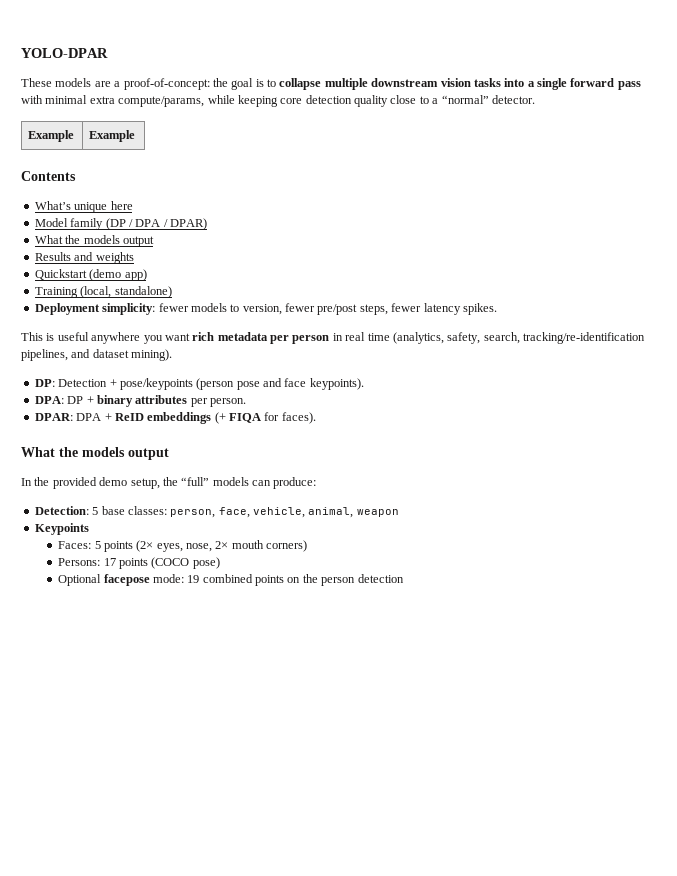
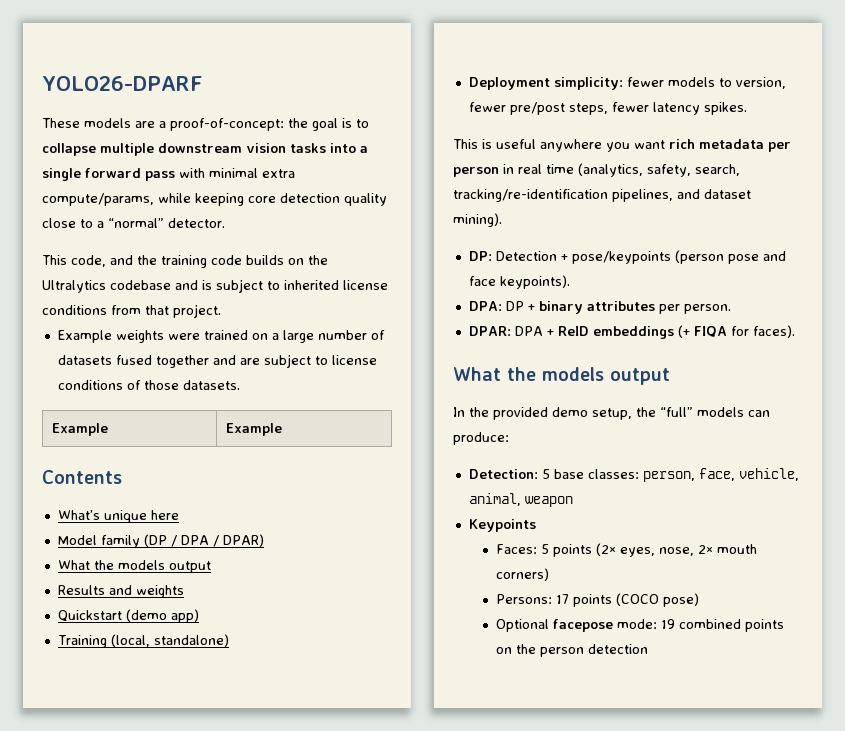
- YOLO-DPAR
+ YOLO26-DPARF
+ This code, and the training code builds on the Ultralytics codebase and is subject to inherited license conditions from that project.
+ Example weights were trained on a large number of datasets fused together and are subject to license conditions of those datasets.

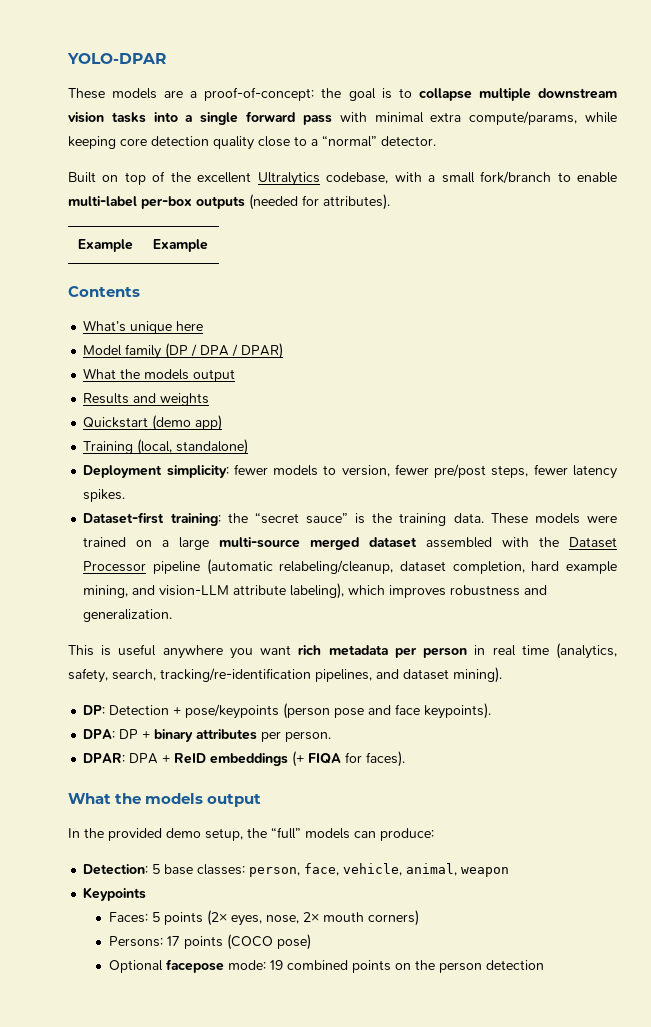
- YOLO26-DPARF
+ YOLO-DPAR
- This code, and the training code builds on the Ultralytics codebase and is subject to inherited license conditions from that project.
- Example weights were trained on a large number of datasets fused together and are subject to license conditions of those datasets.
+ Built on top of the excellent Ultralytics codebase, with a small fork/branch to enable multi-label per-box outputs (needed for attributes).
+ Dataset-first training: the “secret sauce” is the training data. These models were trained on a large multi-source merged dataset assembled with the Dataset Processor pipeline (automatic relabeling/cleanup, dataset completion, hard example mining, and vision-LLM attribute labeling), which improves robustness and generalization.

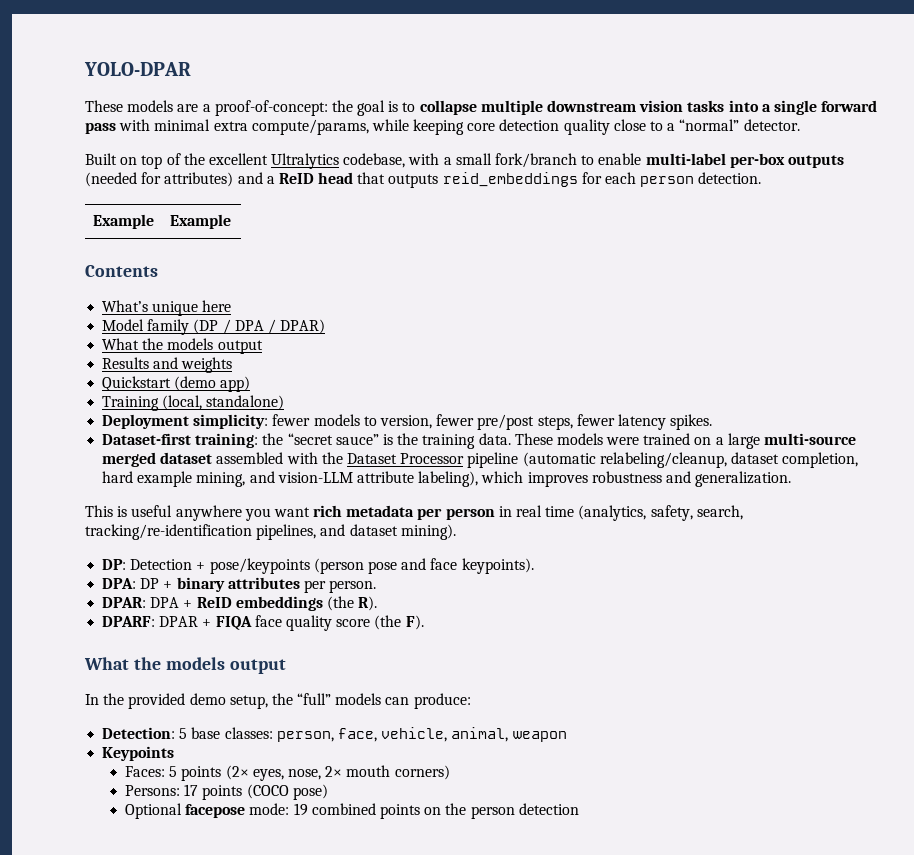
- Built on top of the excellent Ultralytics codebase, with a small fork/branch to enable multi-label per-box outputs (needed for attributes).
+ Built on top of the excellent Ultralytics codebase, with a small fork/branch to enable multi-label per-box outputs (needed for attributes) and a ReID head that outputs reid_embeddings for each person detection.
- DPAR: DPA + ReID embeddings (+ FIQA for faces).
+ DPAR: DPA + ReID embeddings (the R).
+ DPARF: DPAR + FIQA face quality score (the F).

